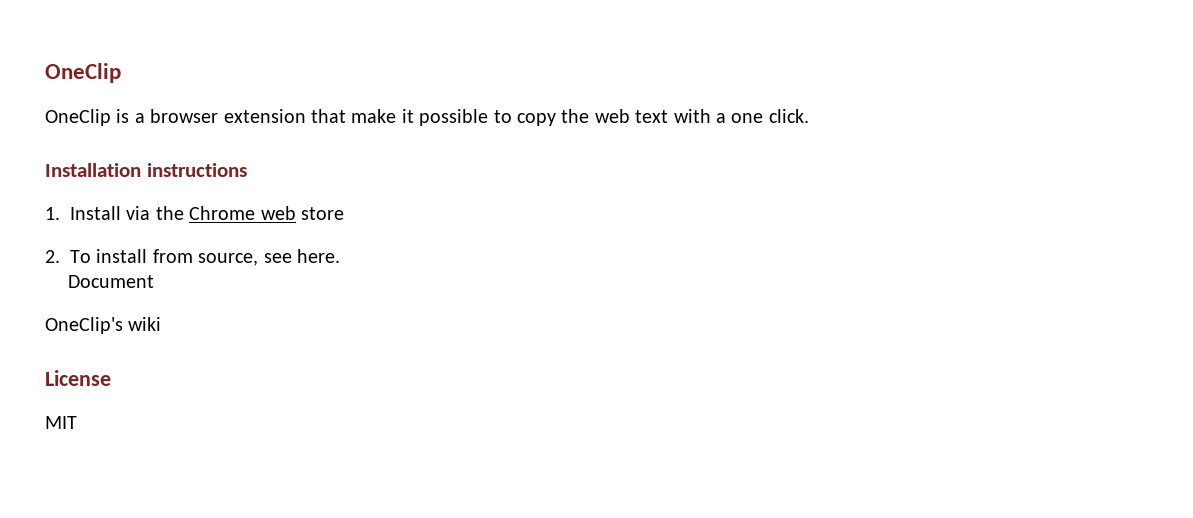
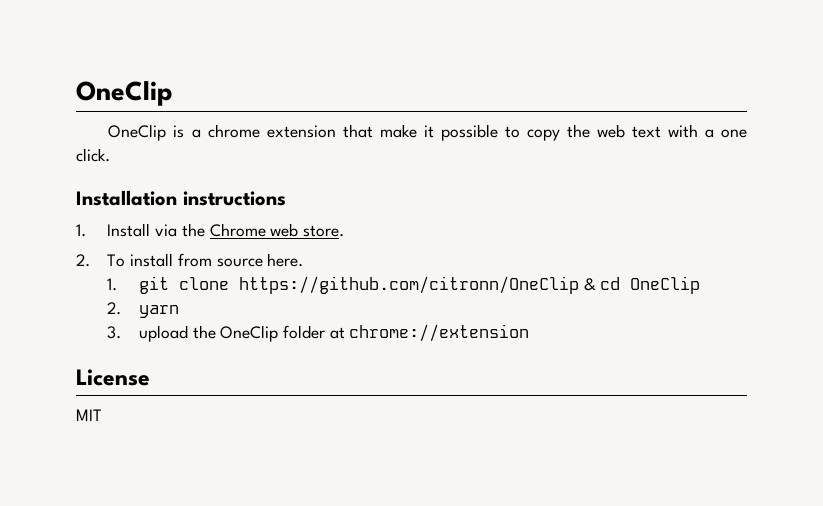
- OneClip is a browser extension that make it possible to copy the web text with a one click.
+ OneClip is a chrome extension that make it possible to copy the web text with a one click.
- 1. Install via the Chrome web store
+ 1. Install via the Chrome web store.
- 2. To install from source, see here.
+ 2. To install from source here.
- Document
- OneClip's wiki
+ 1. git clone https://github.com/citronn/OneClip & cd OneClip
+ 2. yarn
+ 3. upload the OneClip folder at chrome://extension

